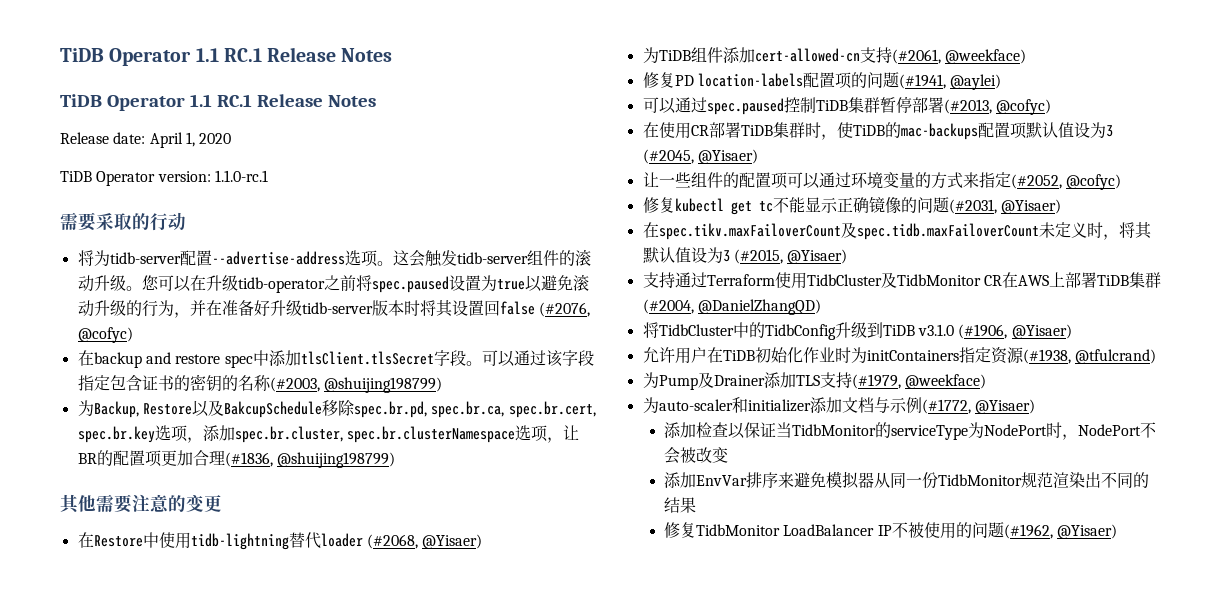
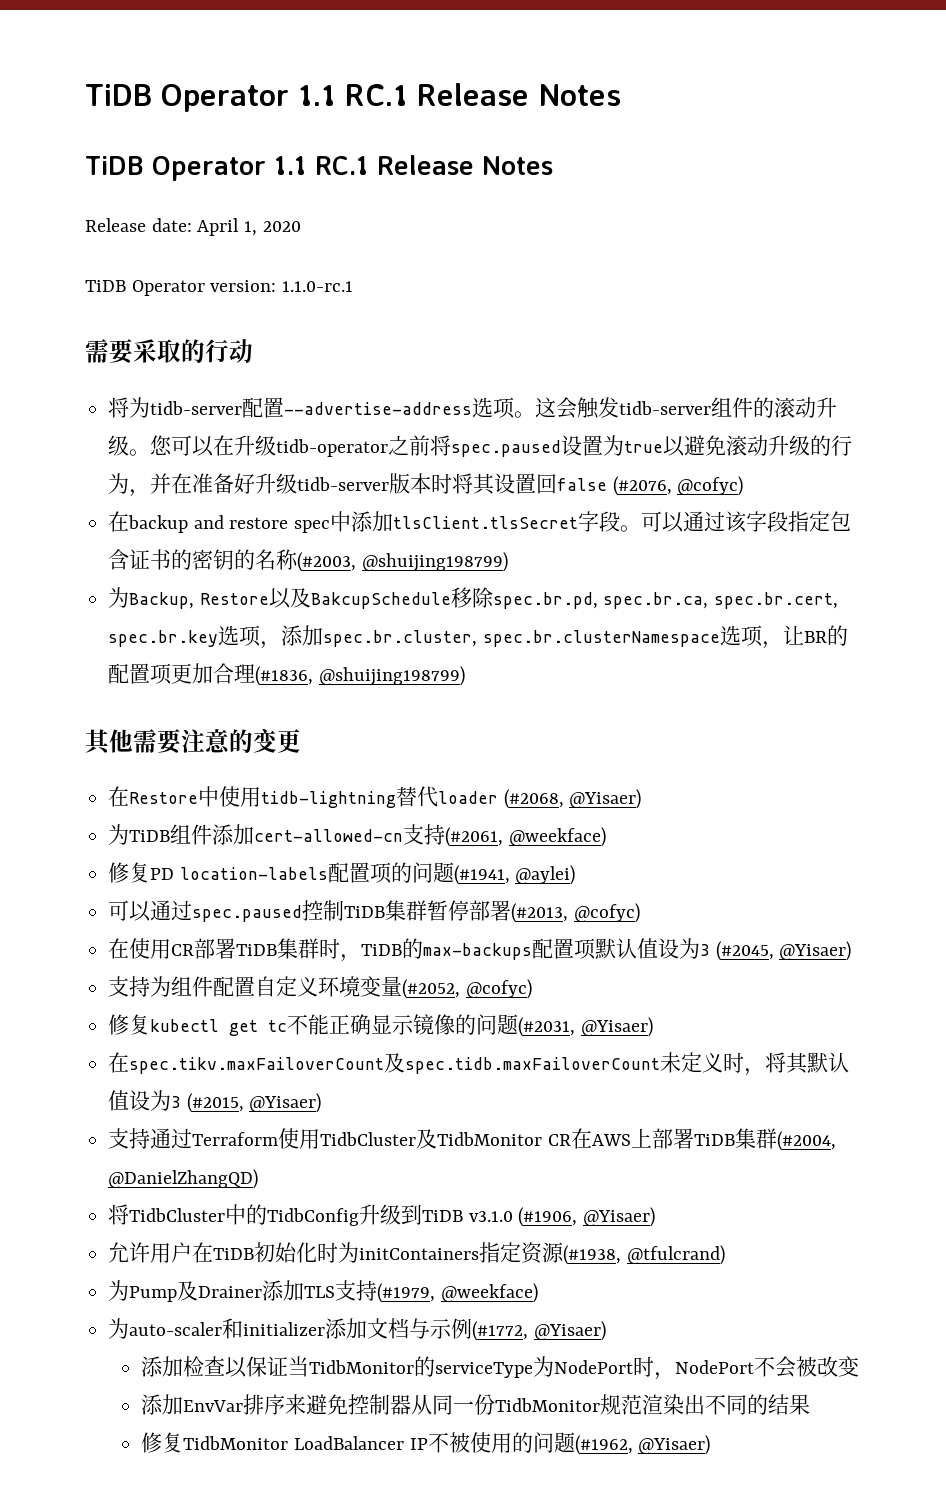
- 在使用CR部署TiDB集群时，使TiDB的mac-backups配置项默认值设为3 (#2045, @Yisaer)
+ 在使用CR部署TiDB集群时，TiDB的max-backups配置项默认值设为3 (#2045, @Yisaer)
- 让一些组件的配置项可以通过环境变量的方式来指定(#2052, @cofyc)
+ 支持为组件配置自定义环境变量(#2052, @cofyc)
- 修复kubectl get tc不能显示正确镜像的问题(#2031, @Yisaer)
+ 修复kubectl get tc不能正确显示镜像的问题(#2031, @Yisaer)
- 允许用户在TiDB初始化作业时为initContainers指定资源(#1938, @tfulcrand)
+ 允许用户在TiDB初始化时为initContainers指定资源(#1938, @tfulcrand)
- 添加EnvVar排序来避免模拟器从同一份TidbMonitor规范渲染出不同的结果
+ 添加EnvVar排序来避免控制器从同一份TidbMonitor规范渲染出不同的结果

